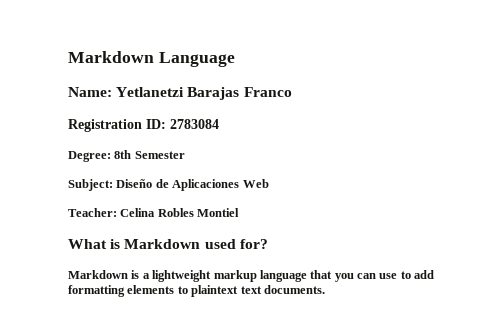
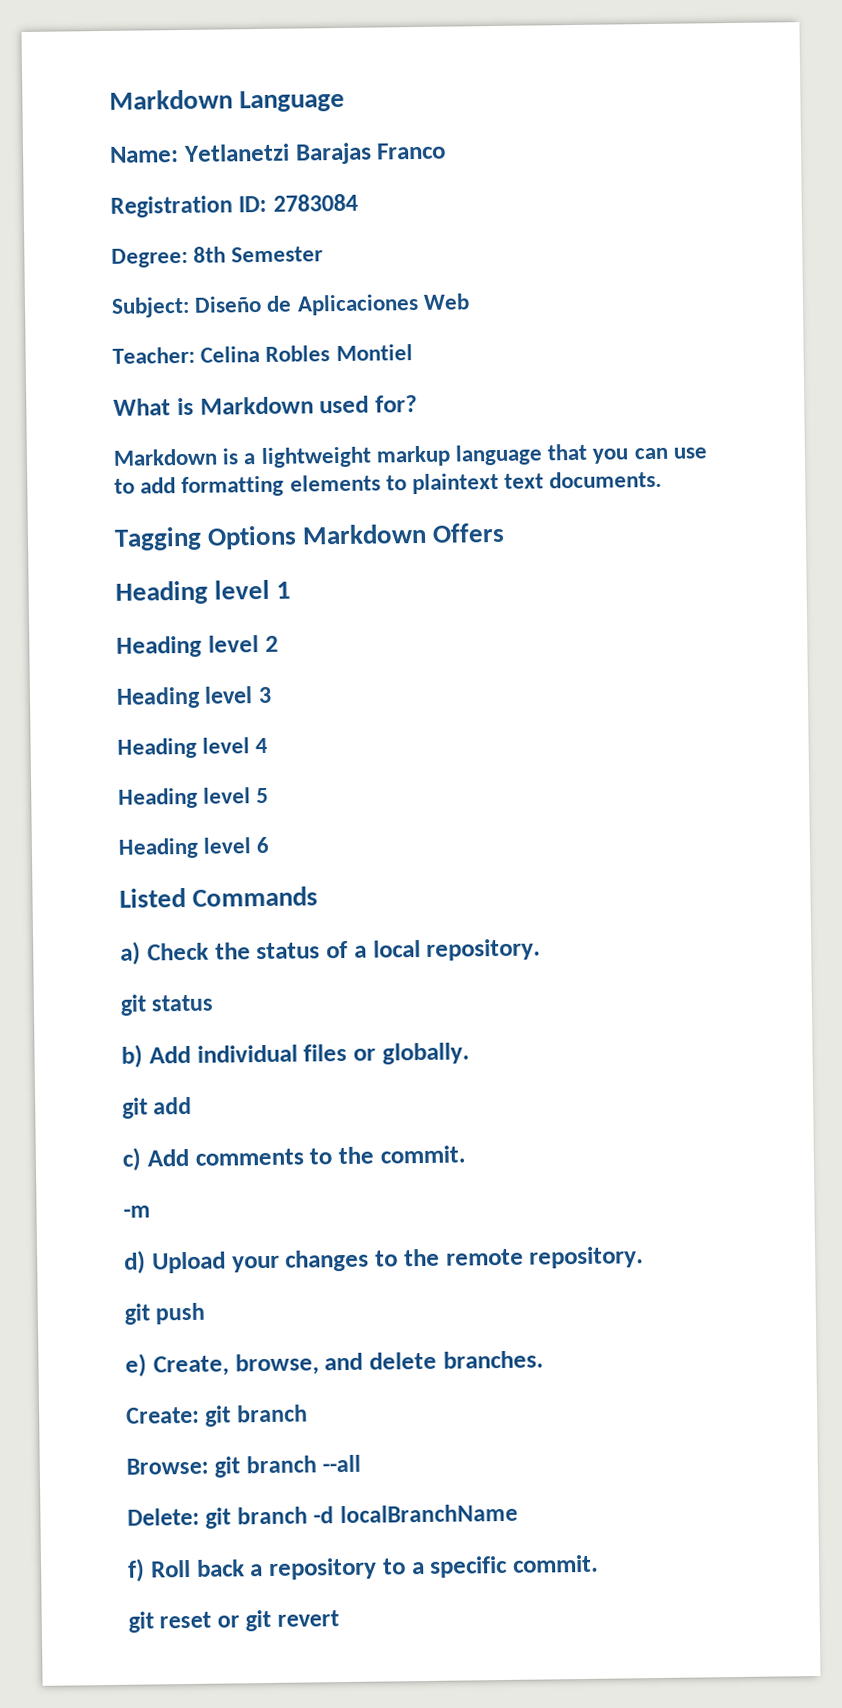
+ Tagging Options Markdown Offers
+ Heading level 1
+ Heading level 2
+ Heading level 3
+ Heading level 4
+ Heading level 5
+ Heading level 6
+ Listed Commands
+ a) Check the status of a local repository.
+ git status
+ b) Add individual files or globally.
+ git add
+ c) Add comments to the commit.
+ -m
+ d) Upload your changes to the remote repository.
+ git push
+ e) Create, browse, and delete branches.
+ Create: git branch
+ Browse: git branch --all
+ Delete: git branch -d localBranchName
+ f) Roll back a repository to a specific commit.
+ git reset or git revert

